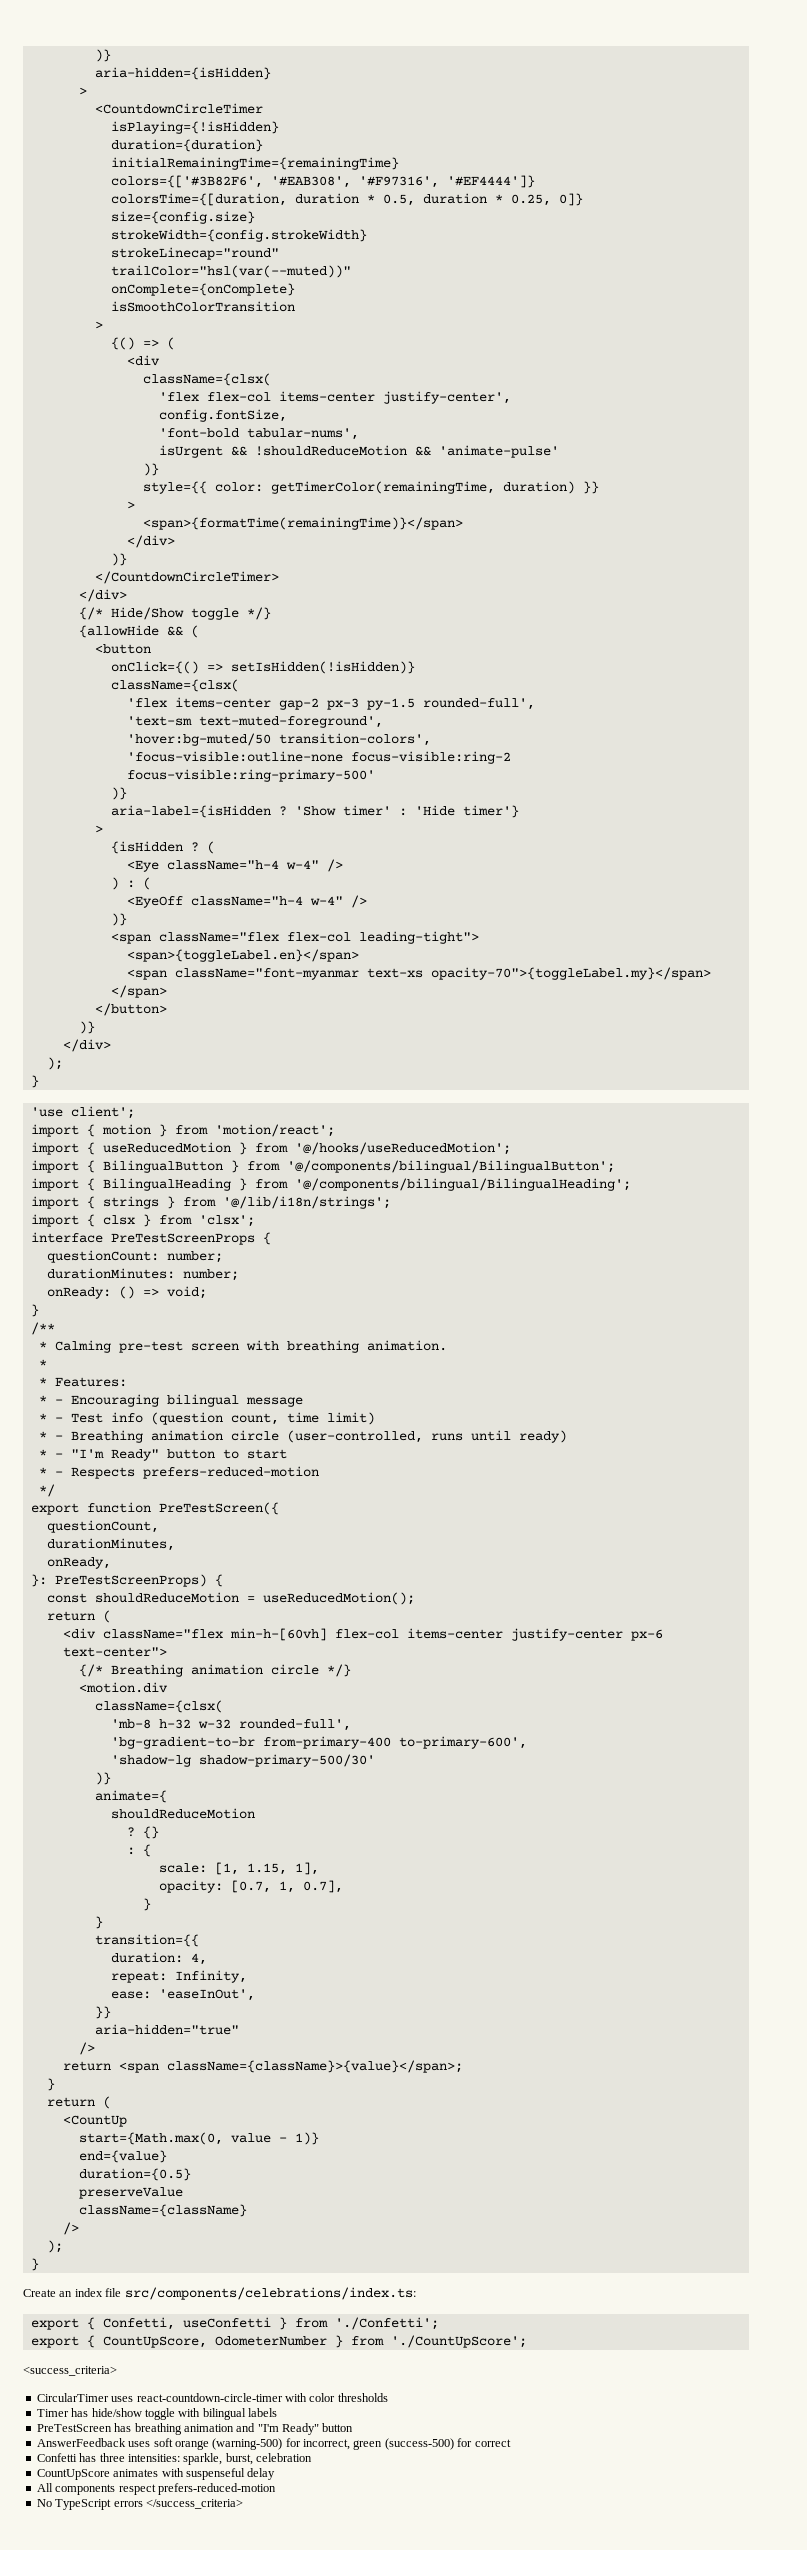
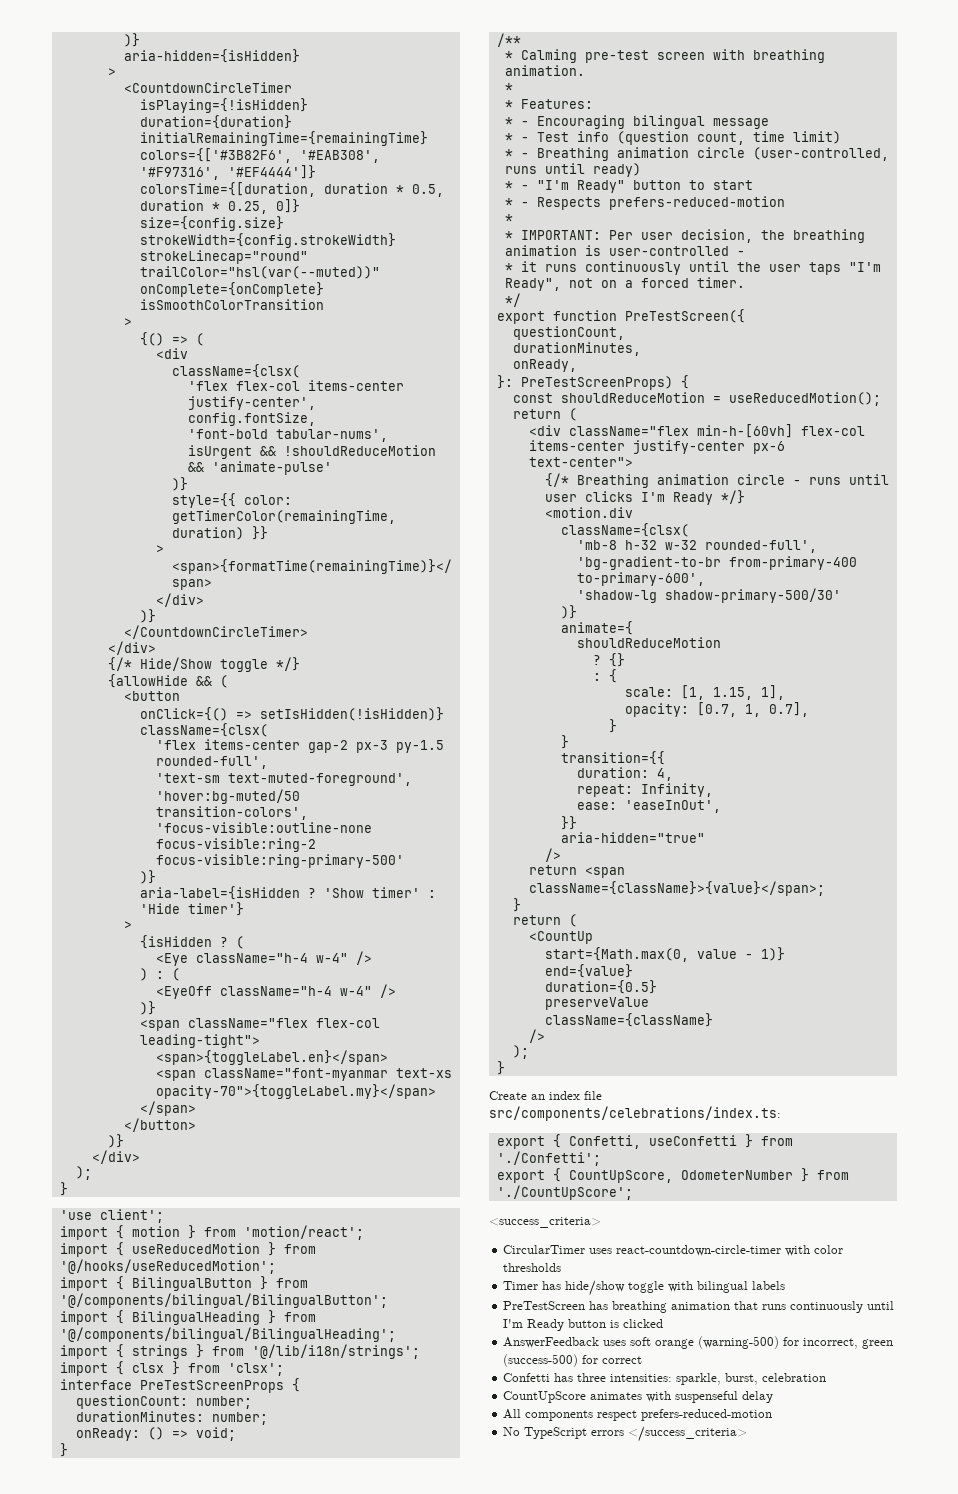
  * - Respects prefers-reduced-motion
+ *
+ * IMPORTANT: Per user decision, the breathing animation is user-controlled -
+ * it runs continuously until the user taps "I'm Ready", not on a forced timer.
- {/* Breathing animation circle */}
+ {/* Breathing animation circle - runs until user clicks I'm Ready */}
- PreTestScreen has breathing animation and "I'm Ready" button
+ PreTestScreen has breathing animation that runs continuously until I'm Ready button is clicked

